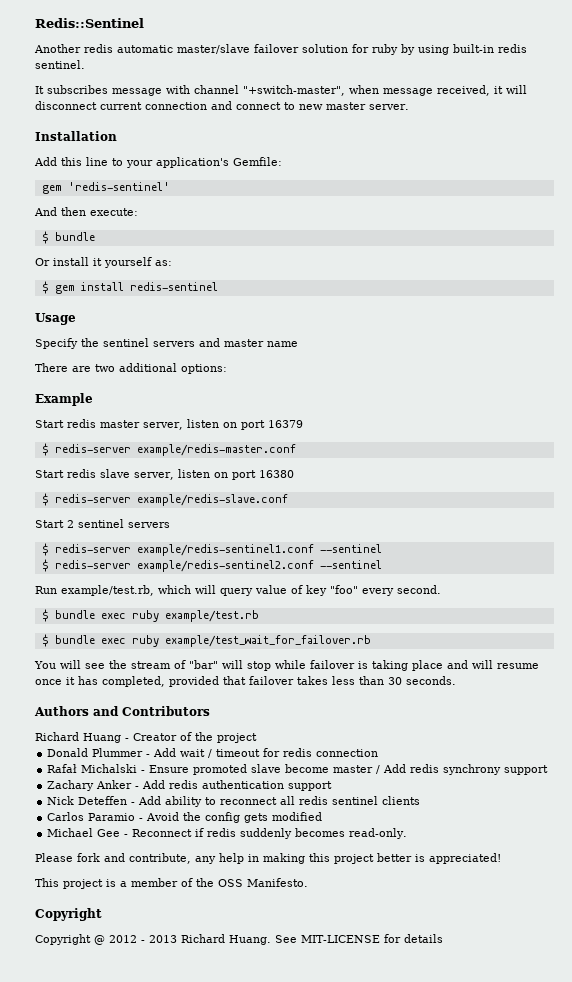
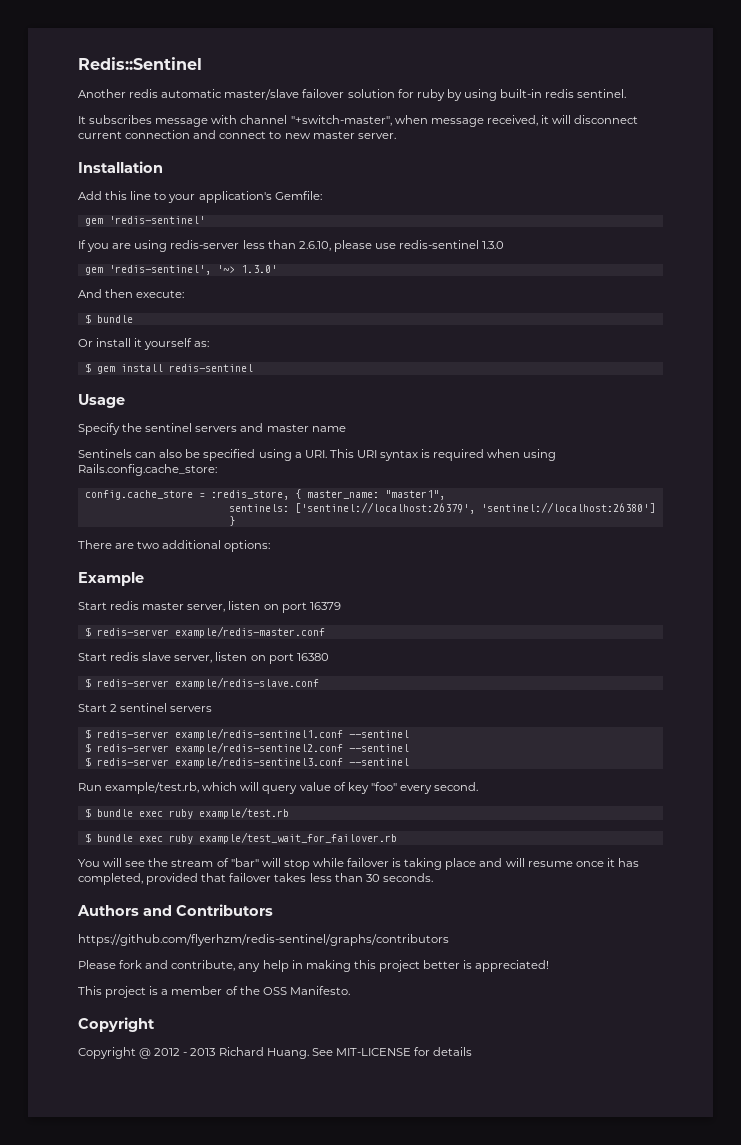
+ If you are using redis-server less than 2.6.10, please use redis-sentinel 1.3.0
+ gem 'redis-sentinel', '~> 1.3.0'
+ Sentinels can also be specified using a URI. This URI syntax is required when using Rails.config.cache_store:
+ config.cache_store = :redis_store, { master_name: "master1",
+ sentinels: ['sentinel://localhost:26379', 'sentinel://localhost:26380'] }
+ $ redis-server example/redis-sentinel3.conf --sentinel
- Richard Huang - Creator of the project
- Donald Plummer - Add wait / timeout for redis connection
- Rafał Michalski - Ensure promoted slave become master / Add redis synchrony support
- Zachary Anker - Add redis authentication support
- Nick Deteffen - Add ability to reconnect all redis sentinel clients
- Carlos Paramio - Avoid the config gets modified
- Michael Gee - Reconnect if redis suddenly becomes read-only.
+ https://github.com/flyerhzm/redis-sentinel/graphs/contributors

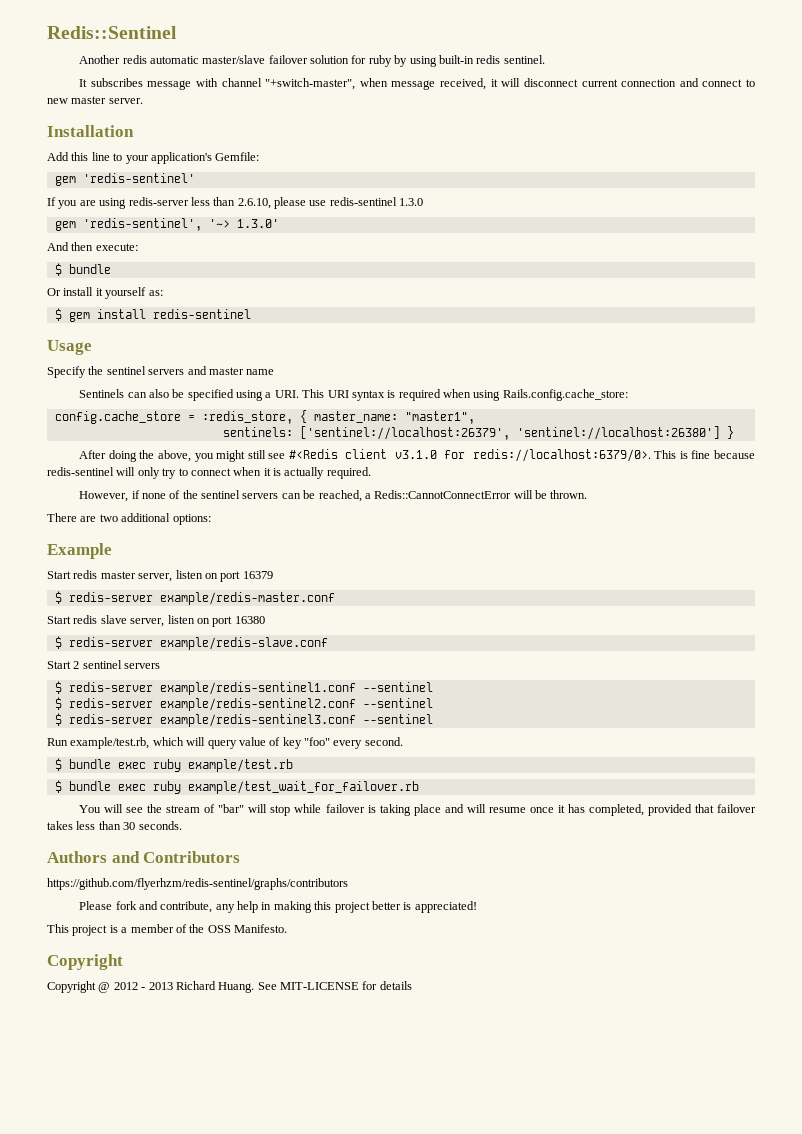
+ After doing the above, you might still see #<Redis client v3.1.0 for redis://localhost:6379/0>. This is fine because redis-sentinel will only try to connect when it is actually required.
+ However, if none of the sentinel servers can be reached, a Redis::CannotConnectError will be thrown.

